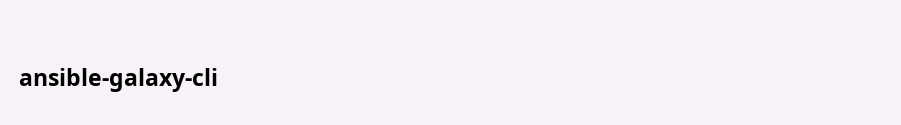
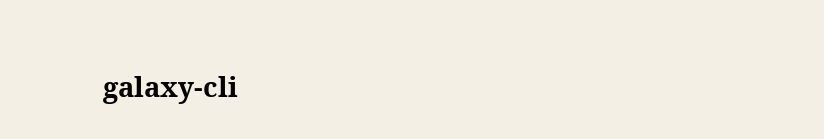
- ansible-galaxy-cli
+ galaxy-cli

